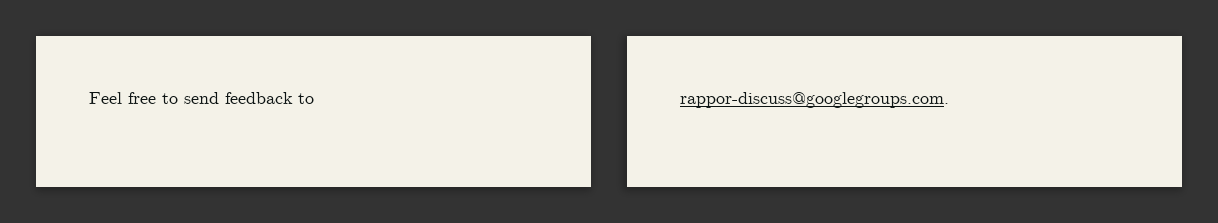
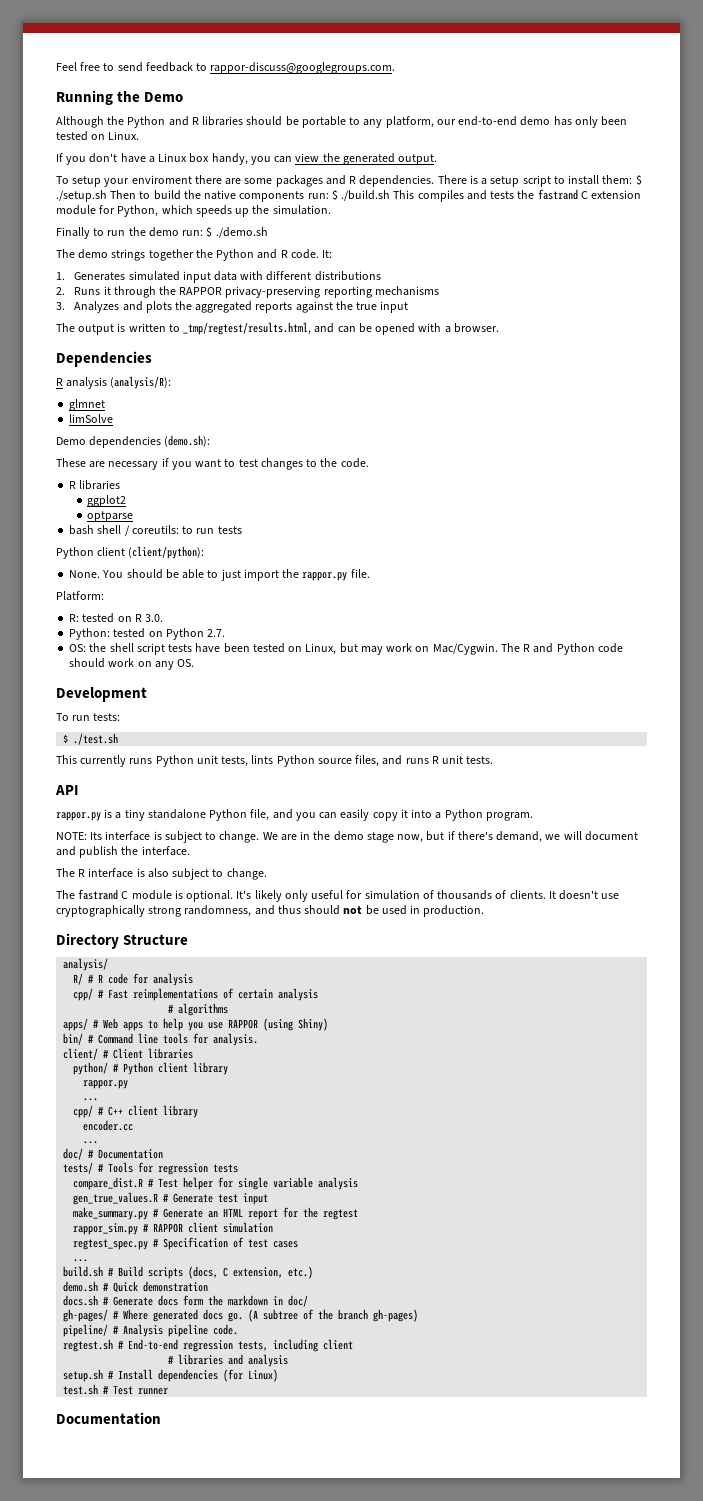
+ Running the Demo
+ Although the Python and R libraries should be portable to any platform, our end-to-end demo has only been tested on Linux.
+ If you don't have a Linux box handy, you can view the generated output.
+ To setup your enviroment there are some packages and R dependencies. There is a setup script to install them: $ ./setup.sh Then to build the native components run: $ ./build.sh This compiles and tests the fastrand C extension module for Python, which speeds up the simulation.
+ Finally to run the demo run: $ ./demo.sh
+ The demo strings together the Python and R code. It:
+ 1. Generates simulated input data with different distributions
+ 2. Runs it through the RAPPOR privacy-preserving reporting mechanisms
+ 3. Analyzes and plots the aggregated reports against the true input
+ The output is written to _tmp/regtest/results.html, and can be opened with a browser.
+ Dependencies
+ R analysis (analysis/R):
+ glmnet
+ limSolve
+ Demo dependencies (demo.sh):
+ These are necessary if you want to test changes to the code.
+ R libraries
+ ggplot2
+ optparse
+ bash shell / coreutils: to run tests
+ Python client (client/python):
+ None. You should be able to just import the rappor.py file.
+ Platform:
+ R: tested on R 3.0.
+ Python: tested on Python 2.7.
+ OS: the shell script tests have been tested on Linux, but may work on Mac/Cygwin. The R and Python code should work on any OS.
+ Development
+ To run tests:
+ $ ./test.sh
+ This currently runs Python unit tests, lints Python source files, and runs R unit tests.
+ API
+ rappor.py is a tiny standalone Python file, and you can easily copy it into a Python program.
+ NOTE: Its interface is subject to change. We are in the demo stage now, but if there's demand, we will document and publish the interface.
+ The R interface is also subject to change.
+ The fastrand C module is optional. It's likely only useful for simulation of thousands of clients. It doesn't use cryptographically strong randomness, and thus should not be used in production.
+ Directory Structure
+ analysis/
+ R/ # R code for analysis
+ cpp/ # Fast reimplementations of certain analysis
+ # algorithms
+ apps/ # Web apps to help you use RAPPOR (using Shiny)
+ bin/ # Command line tools for analysis.
+ client/ # Client libraries
+ python/ # Python client library
+ rappor.py
+ ...
+ cpp/ # C++ client library
+ encoder.cc
+ ...
+ doc/ # Documentation
+ tests/ # Tools for regression tests
+ compare_dist.R # Test helper for single variable analysis
+ gen_true_values.R # Generate test input
+ make_summary.py # Generate an HTML report for the regtest
+ rappor_sim.py # RAPPOR client simulation
+ regtest_spec.py # Specification of test cases
+ ...
+ build.sh # Build scripts (docs, C extension, etc.)
+ demo.sh # Quick demonstration
+ docs.sh # Generate docs form the markdown in doc/
+ gh-pages/ # Where generated docs go. (A subtree of the branch gh-pages)
+ pipeline/ # Analysis pipeline code.
+ regtest.sh # End-to-end regression tests, including client
+ # libraries and analysis
+ setup.sh # Install dependencies (for Linux)
+ test.sh # Test runner
+ Documentation

